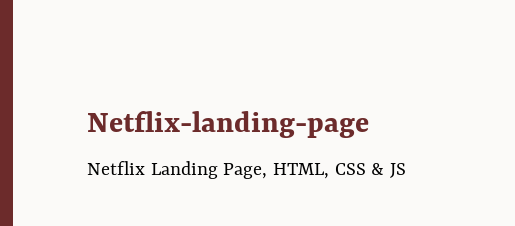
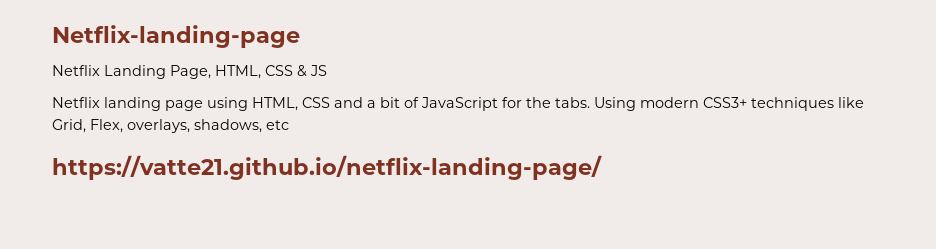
+ Netflix landing page using HTML, CSS and a bit of JavaScript for the tabs. Using modern CSS3+ techniques like Grid, Flex, overlays, shadows, etc
+ https://vatte21.github.io/netflix-landing-page/

